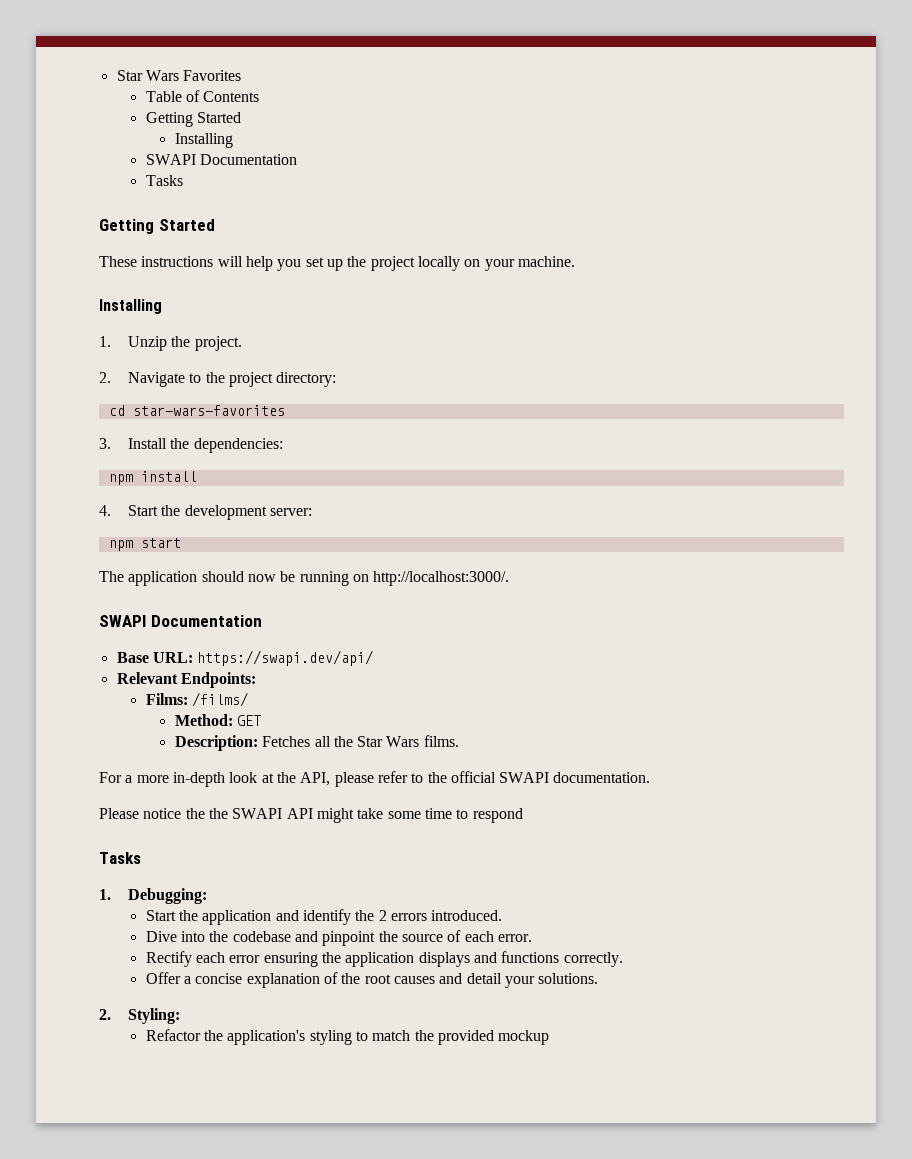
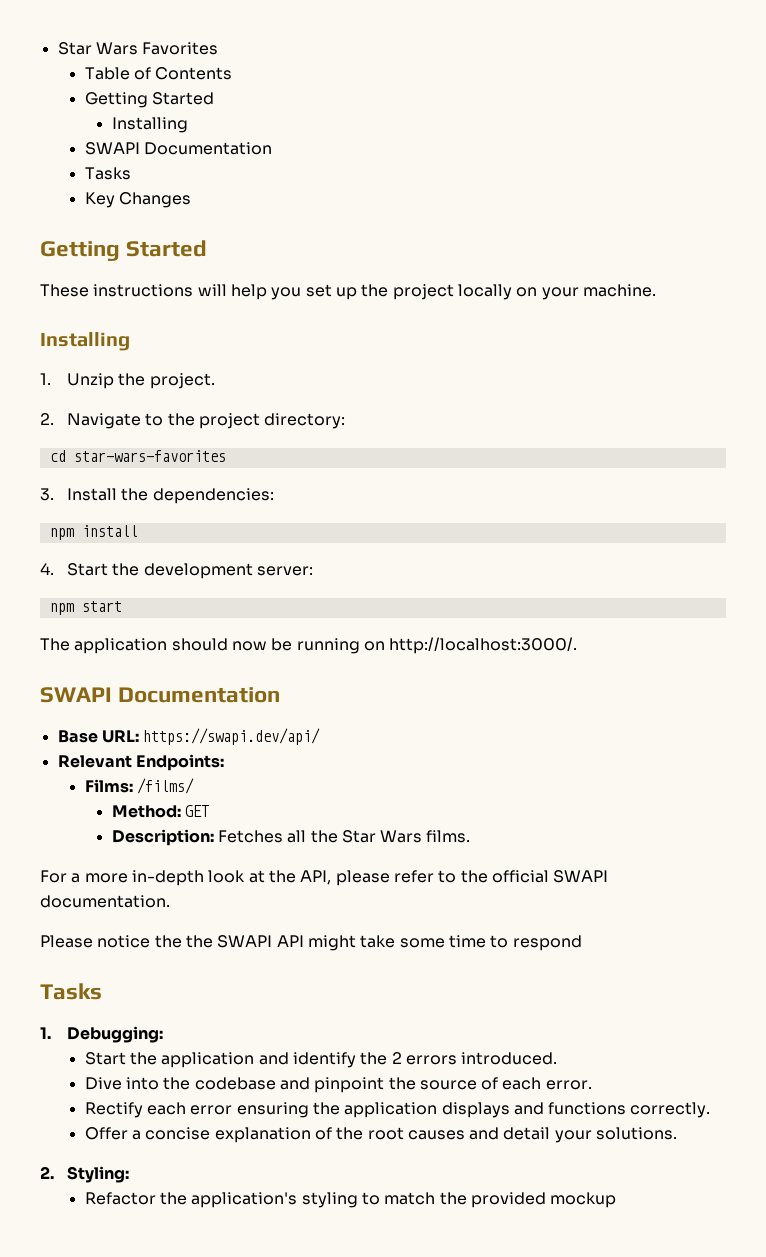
+ Key Changes

